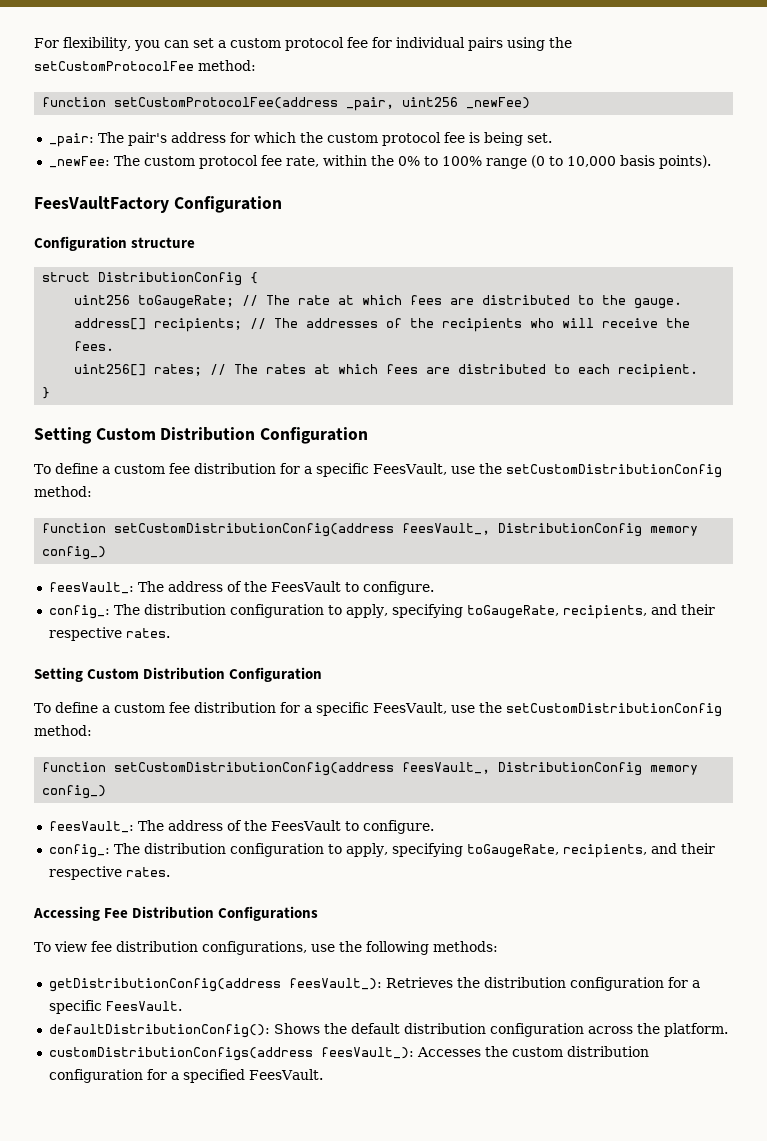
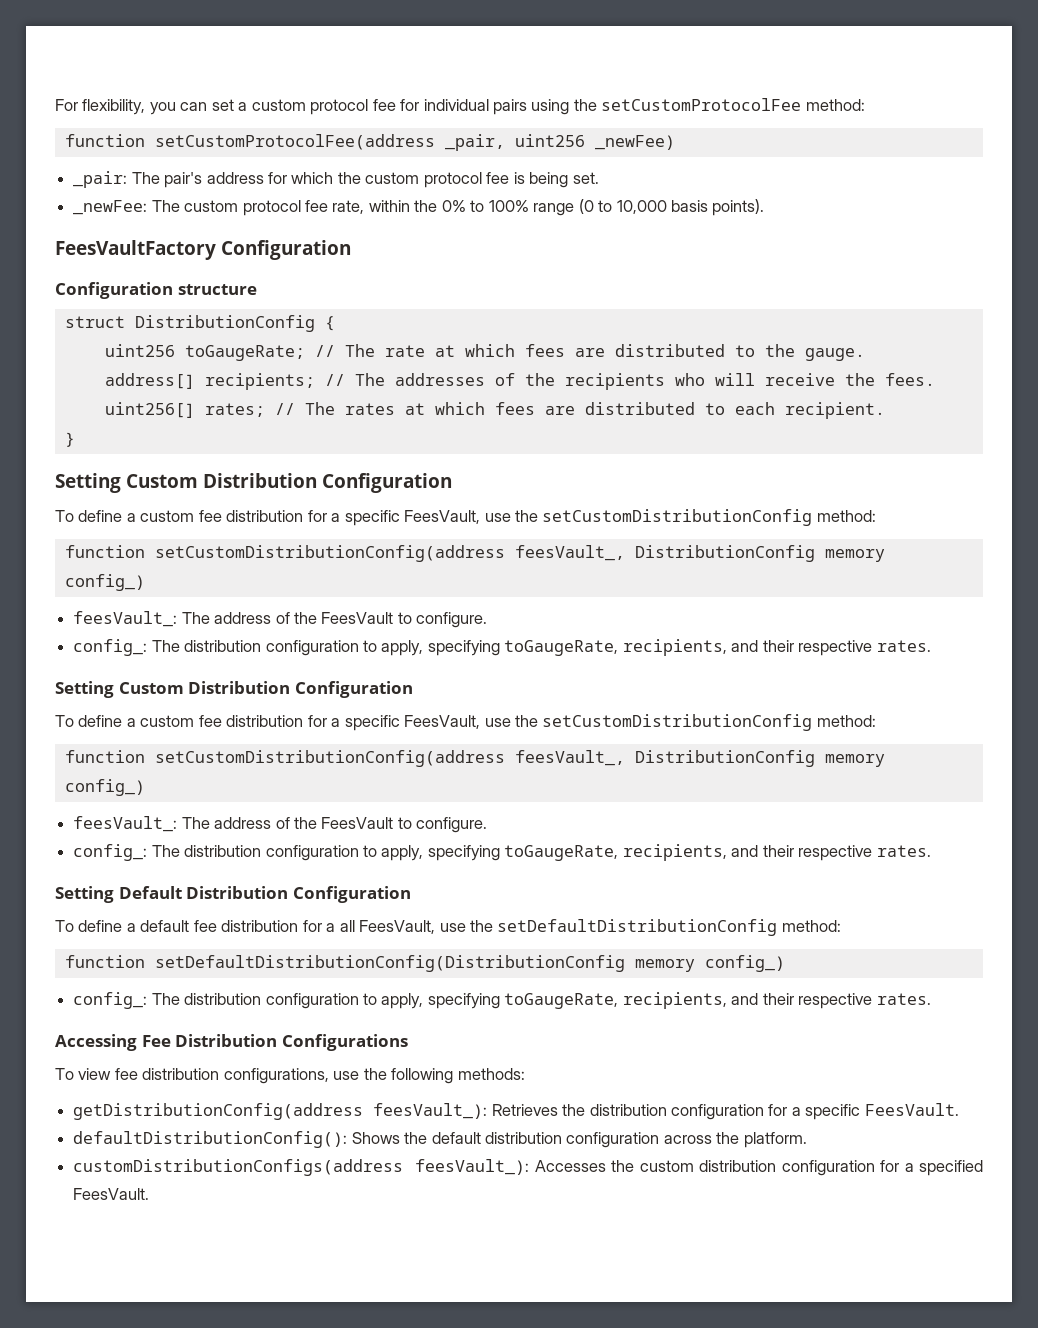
+ Setting Default Distribution Configuration
+ To define a default fee distribution for a all FeesVault, use the setDefaultDistributionConfig method:
+ function setDefaultDistributionConfig(DistributionConfig memory config_)
+ config_: The distribution configuration to apply, specifying toGaugeRate, recipients, and their respective rates.

